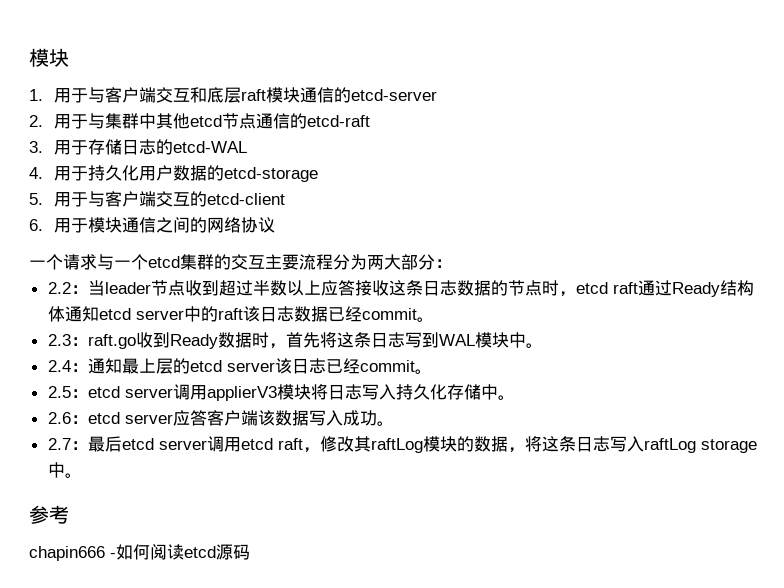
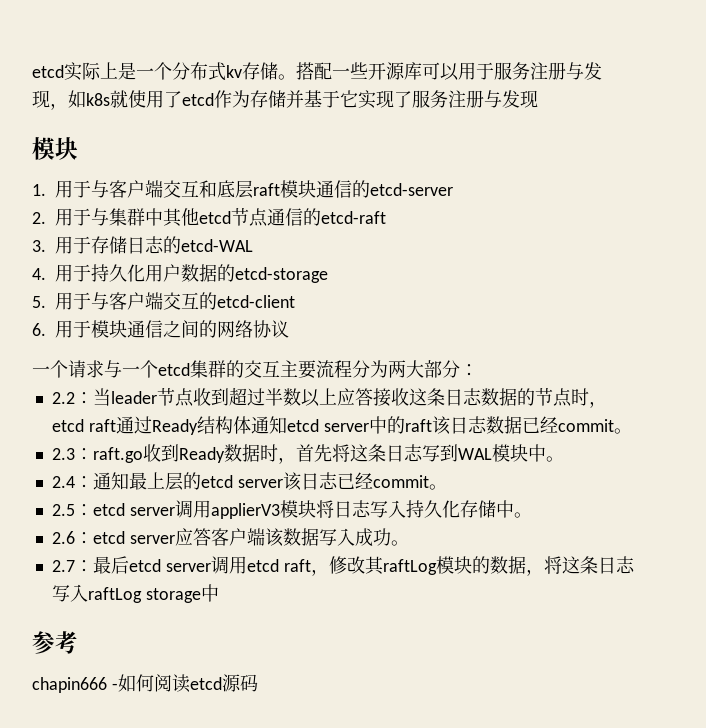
+ etcd实际上是一个分布式kv存储。搭配一些开源库可以用于服务注册与发现，如k8s就使用了etcd作为存储并基于它实现了服务注册与发现
- 2.7：最后etcd server调用etcd raft，修改其raftLog模块的数据，将这条日志写入raftLog storage中。
+ 2.7：最后etcd server调用etcd raft，修改其raftLog模块的数据，将这条日志写入raftLog storage中

